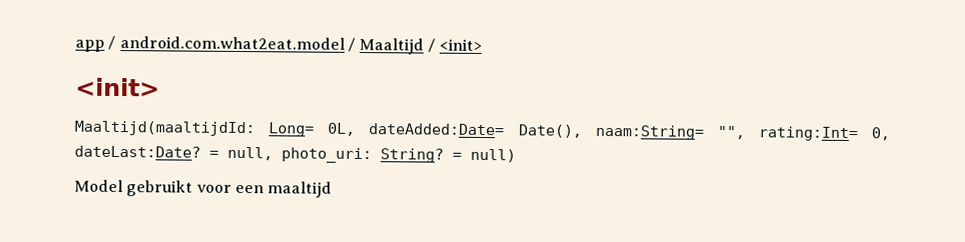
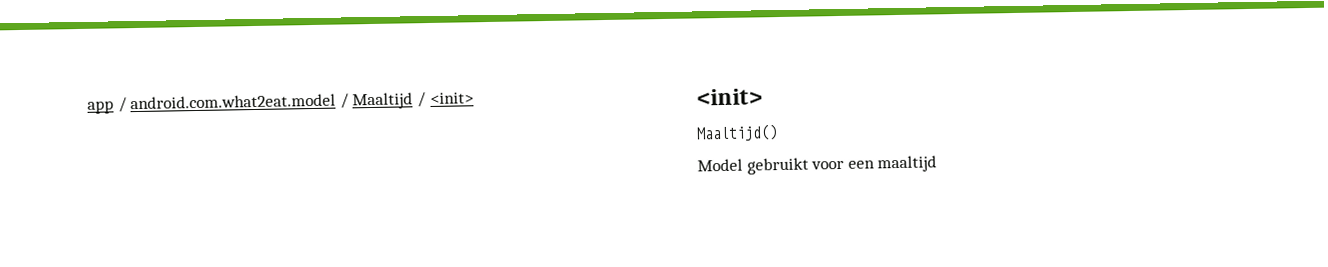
- Maaltijd(maaltijdId: Long= 0L, dateAdded:Date= Date(), naam:String= "", rating:Int= 0, dateLast:Date? = null, photo_uri: String? = null)
+ Maaltijd()

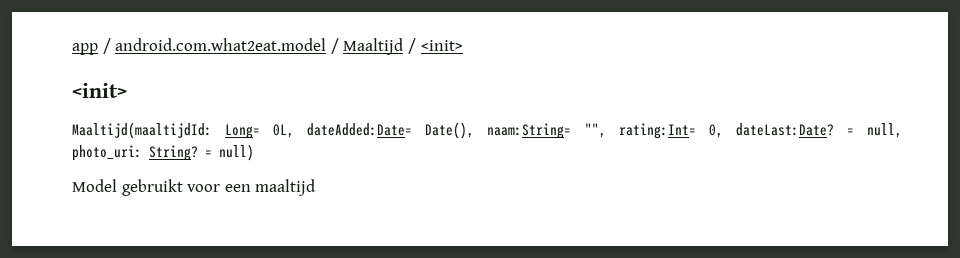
- Maaltijd()
+ Maaltijd(maaltijdId: Long= 0L, dateAdded:Date= Date(), naam:String= "", rating:Int= 0, dateLast:Date? = null, photo_uri: String? = null)

